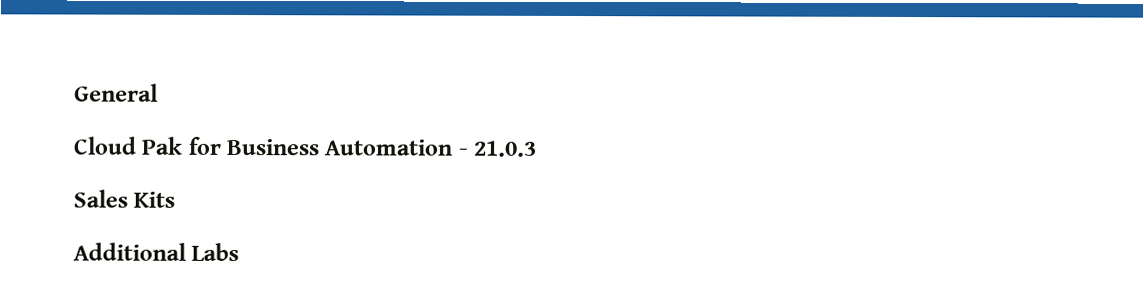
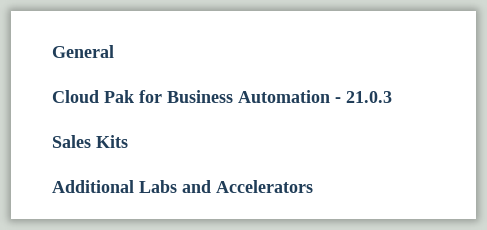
- Additional Labs
+ Additional Labs and Accelerators

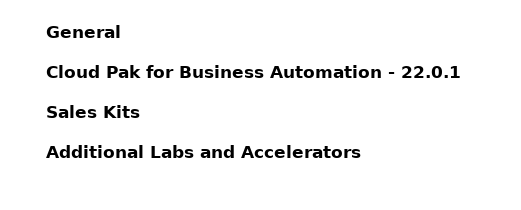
- Cloud Pak for Business Automation - 21.0.3
+ Cloud Pak for Business Automation - 22.0.1

